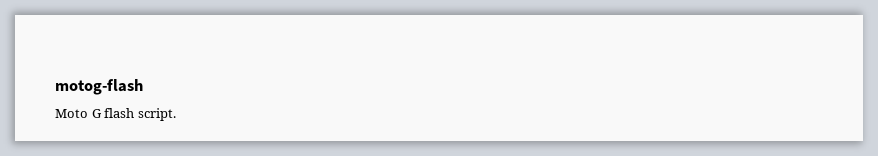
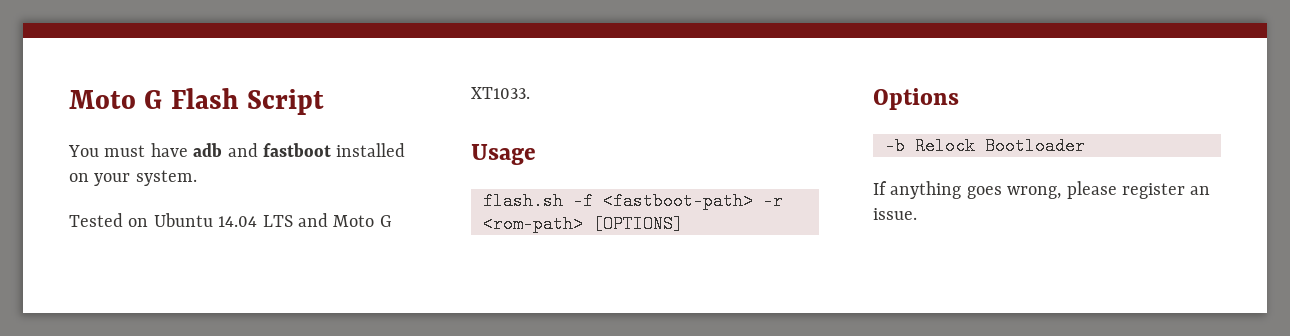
- motog-flash
- Moto G flash script.
+ Moto G Flash Script
+ You must have adb and fastboot installed on your system.
+ Tested on Ubuntu 14.04 LTS and Moto G XT1033.
+ Usage
+ flash.sh -f <fastboot-path> -r <rom-path> [OPTIONS]
+ Options
+ -b Relock Bootloader
+ If anything goes wrong, please register an issue.

